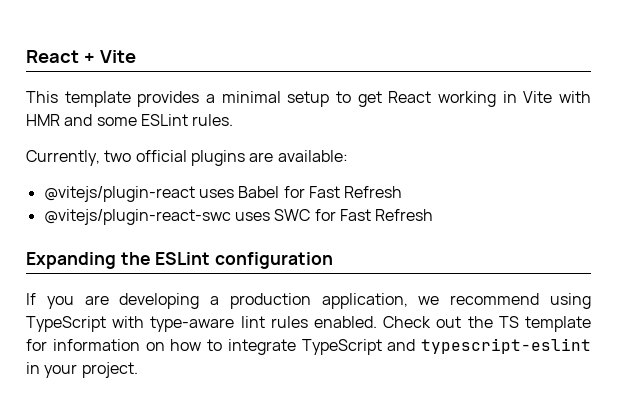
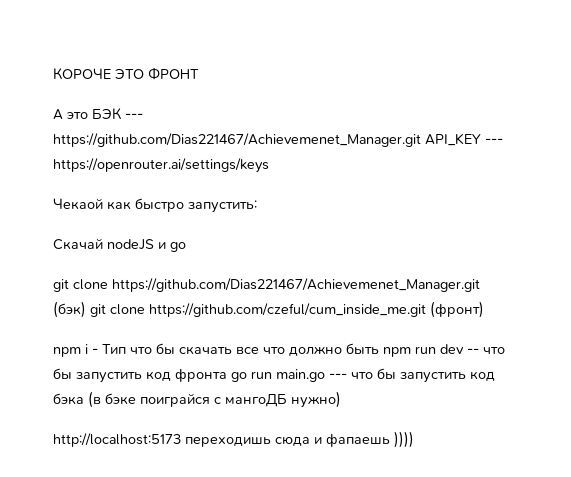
- React + Vite
- This template provides a minimal setup to get React working in Vite with HMR and some ESLint rules.
- Currently, two official plugins are available:
- @vitejs/plugin-react uses Babel for Fast Refresh
- @vitejs/plugin-react-swc uses SWC for Fast Refresh
- Expanding the ESLint configuration
- If you are developing a production application, we recommend using TypeScript with type-aware lint rules enabled. Check out the TS template for information on how to integrate TypeScript and typescript-eslint in your project.
+ КОРОЧЕ ЭТО ФРОНТ
+ А это БЭК --- https://github.com/Dias221467/Achievemenet_Manager.git API_KEY --- https://openrouter.ai/settings/keys
+ Чекаой как быстро запустить:
+ Скачай nodeJS и go
+ git clone https://github.com/Dias221467/Achievemenet_Manager.git (бэк) git clone https://github.com/czeful/cum_inside_me.git (фронт)
+ npm i - Тип что бы скачать все что должно быть npm run dev -- что бы запустить код фронта go run main.go --- что бы запустить код бэка (в бэке поиграйся с мангоДБ нужно)
+ http://localhost:5173 переходишь сюда и фапаешь ))))

